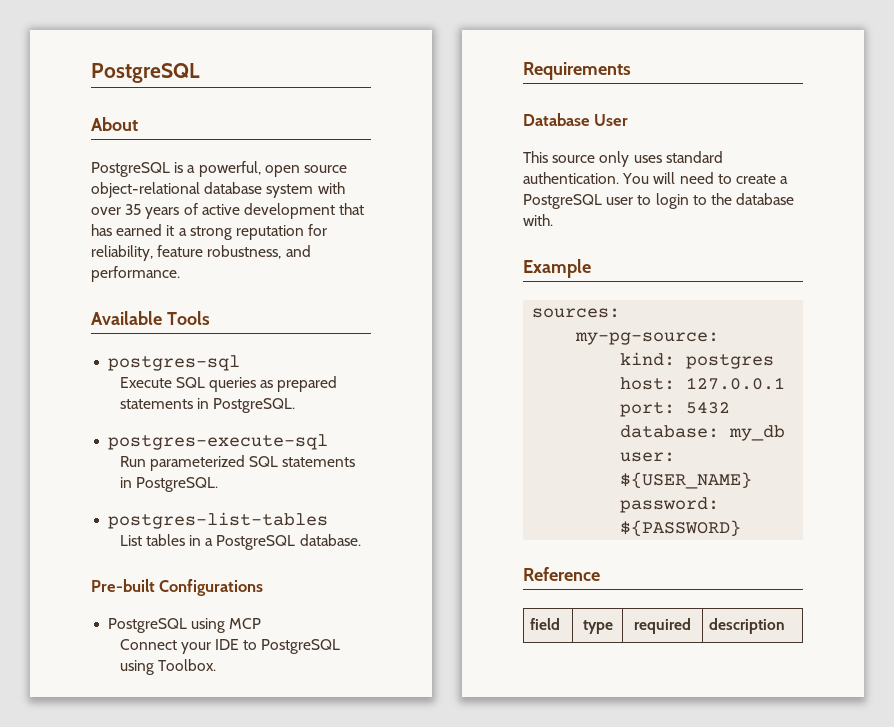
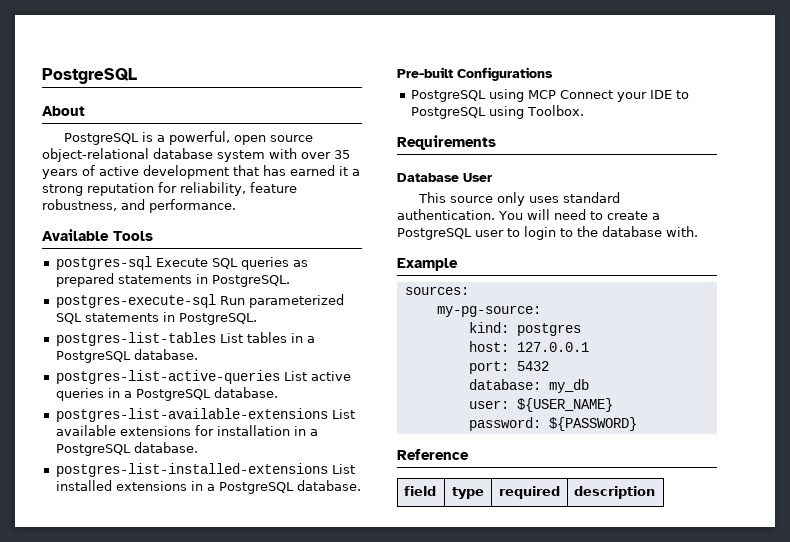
- postgres-sql
- Execute SQL queries as prepared statements in PostgreSQL.
+ postgres-sql Execute SQL queries as prepared statements in PostgreSQL.
- postgres-execute-sql
- Run parameterized SQL statements in PostgreSQL.
+ postgres-execute-sql Run parameterized SQL statements in PostgreSQL.
- postgres-list-tables
- List tables in a PostgreSQL database.
+ postgres-list-tables List tables in a PostgreSQL database.
+ postgres-list-active-queries List active queries in a PostgreSQL database.
+ postgres-list-available-extensions List available extensions for installation in a PostgreSQL database.
+ postgres-list-installed-extensions List installed extensions in a PostgreSQL database.
- PostgreSQL using MCP
- Connect your IDE to PostgreSQL using Toolbox.
+ PostgreSQL using MCP Connect your IDE to PostgreSQL using Toolbox.

